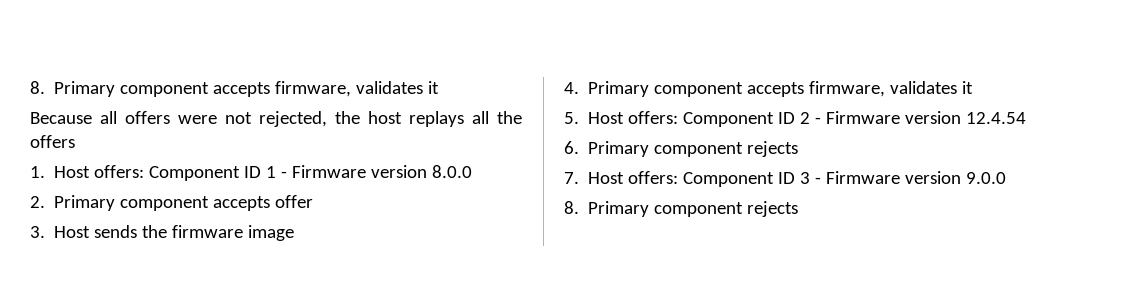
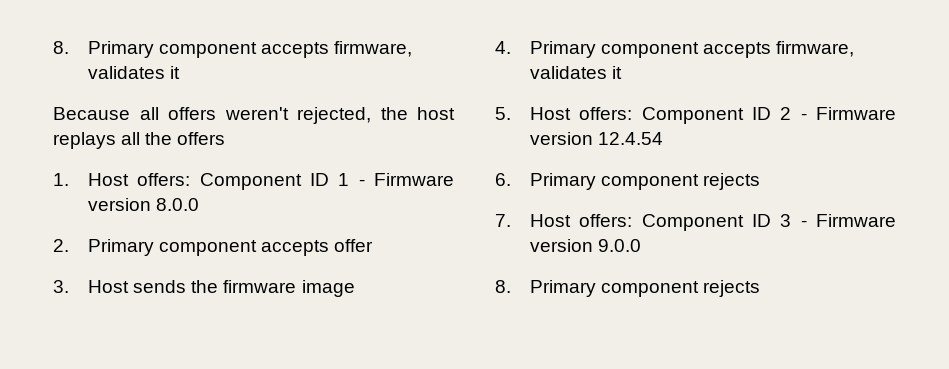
- Because all offers were not rejected, the host replays all the offers
+ Because all offers weren't rejected, the host replays all the offers

